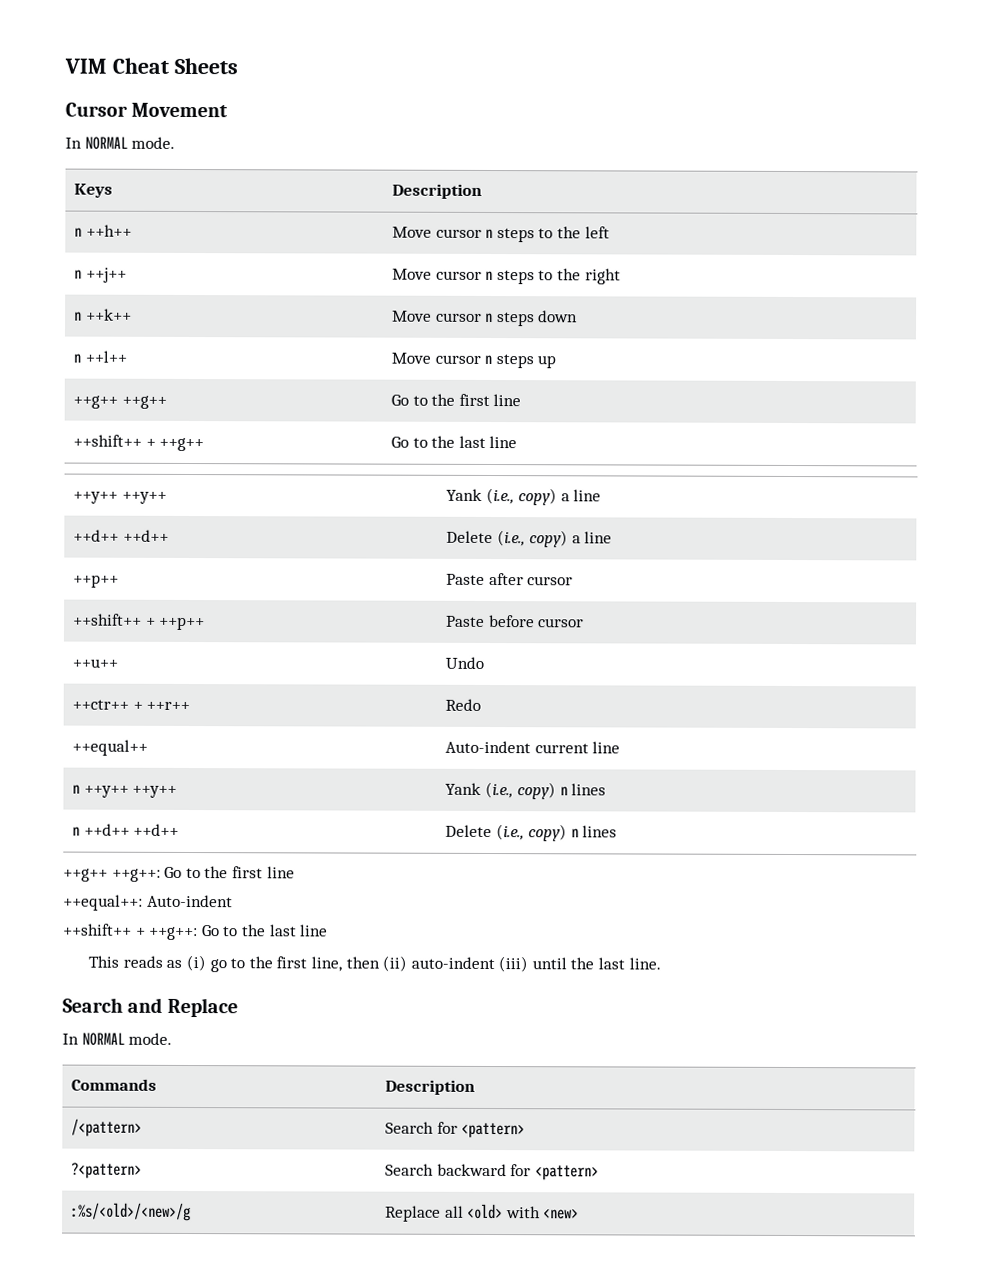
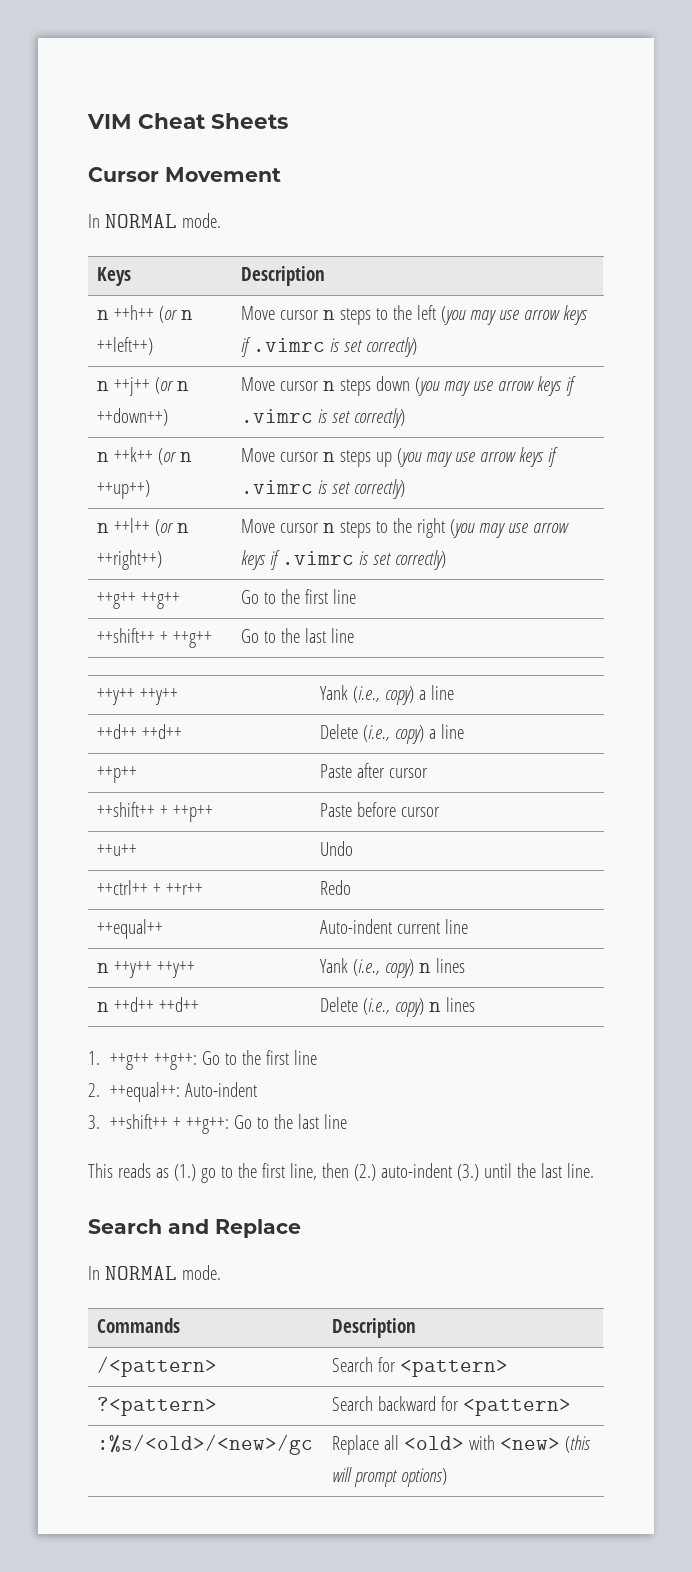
- n ++h++ | Move cursor n steps to the left
- n ++j++ | Move cursor n steps to the right
- n ++k++ | Move cursor n steps down
- n ++l++ | Move cursor n steps up
+ n ++h++ (or n ++left++) | Move cursor n steps to the left (you may use arrow keys if .vimrc is set correctly)
+ n ++j++ (or n ++down++) | Move cursor n steps down (you may use arrow keys if .vimrc is set correctly)
+ n ++k++ (or n ++up++) | Move cursor n steps up (you may use arrow keys if .vimrc is set correctly)
+ n ++l++ (or n ++right++) | Move cursor n steps to the right (you may use arrow keys if .vimrc is set correctly)
- ++ctr++ + ++r++ | Redo
+ ++ctrl++ + ++r++ | Redo
- ++g++ ++g++: Go to the first line
+ 1. ++g++ ++g++: Go to the first line
- ++equal++: Auto-indent
+ 2. ++equal++: Auto-indent
- ++shift++ + ++g++: Go to the last line
+ 3. ++shift++ + ++g++: Go to the last line
- This reads as (i) go to the first line, then (ii) auto-indent (iii) until the last line.
+ This reads as (1.) go to the first line, then (2.) auto-indent (3.) until the last line.
- :%s/<old>/<new>/g | Replace all <old> with <new>
+ :%s/<old>/<new>/gc | Replace all <old> with <new> (this will prompt options)

